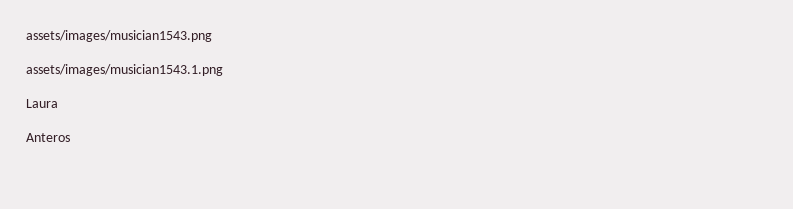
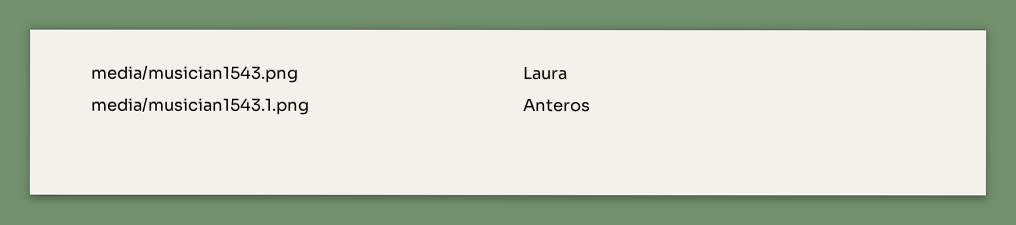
- assets/images/musician1543.png
- assets/images/musician1543.1.png
+ media/musician1543.png
+ media/musician1543.1.png

